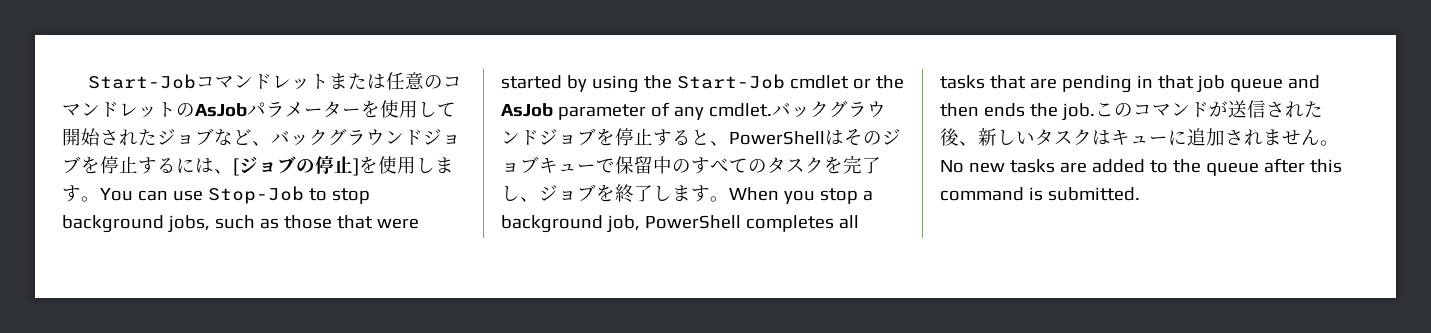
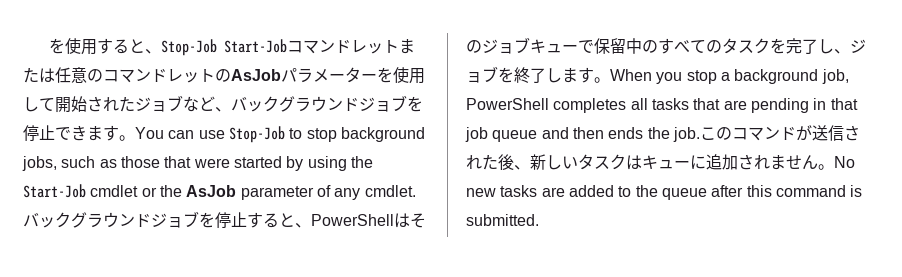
- Start-Jobコマンドレットまたは任意のコマンドレットのAsJobパラメーターを使用して開始されたジョブなど、バックグラウンドジョブを停止するには、[ジョブの停止]を使用します。
+ を使用すると、Stop-Job Start-Jobコマンドレットまたは任意のコマンドレットのAsJobパラメーターを使用して開始されたジョブなど、バックグラウンドジョブを停止できます。

